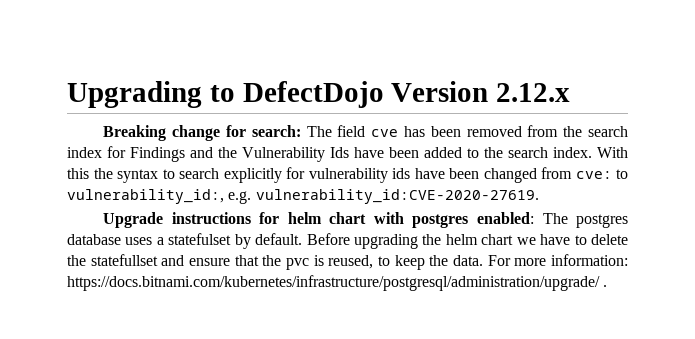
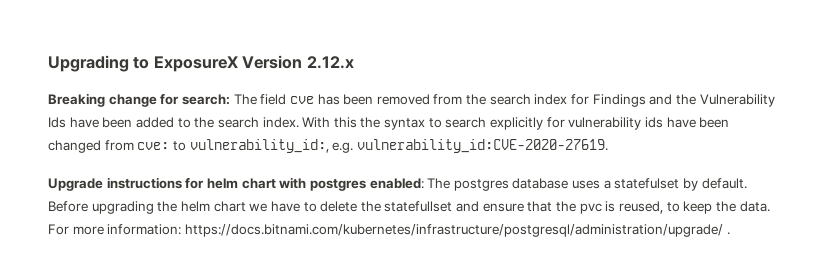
- Upgrading to DefectDojo Version 2.12.x
+ Upgrading to ExposureX Version 2.12.x

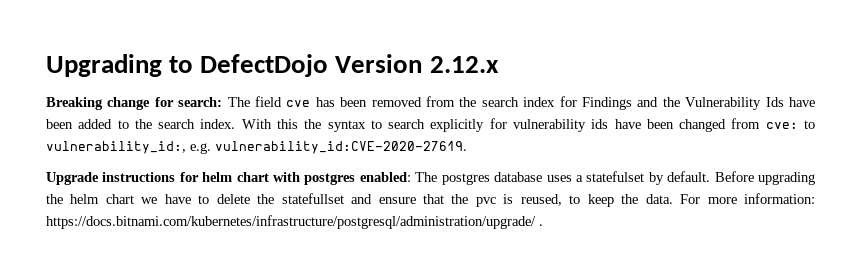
- Upgrading to ExposureX Version 2.12.x
+ Upgrading to DefectDojo Version 2.12.x

